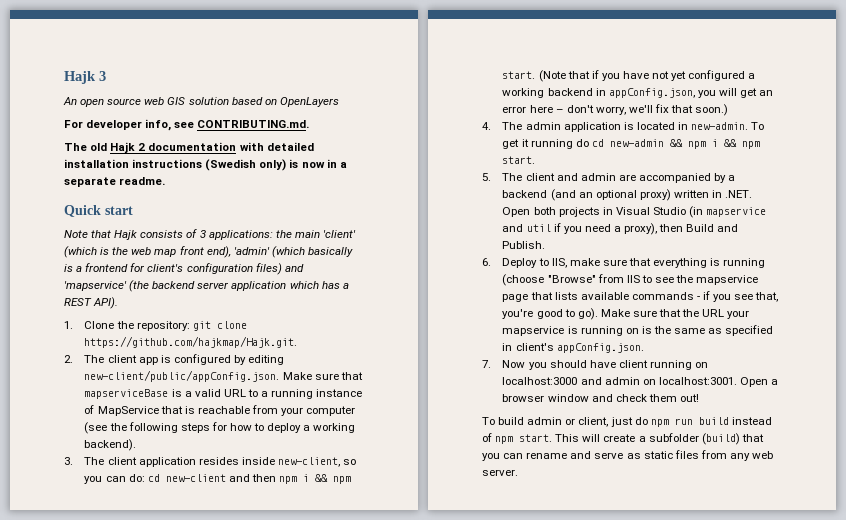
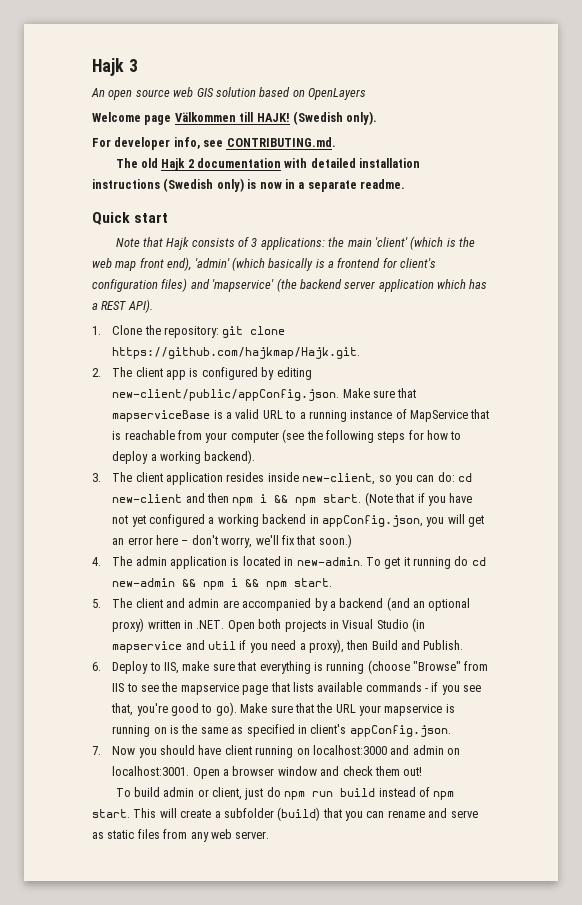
+ Welcome page Välkommen till HAJK! (Swedish only).

